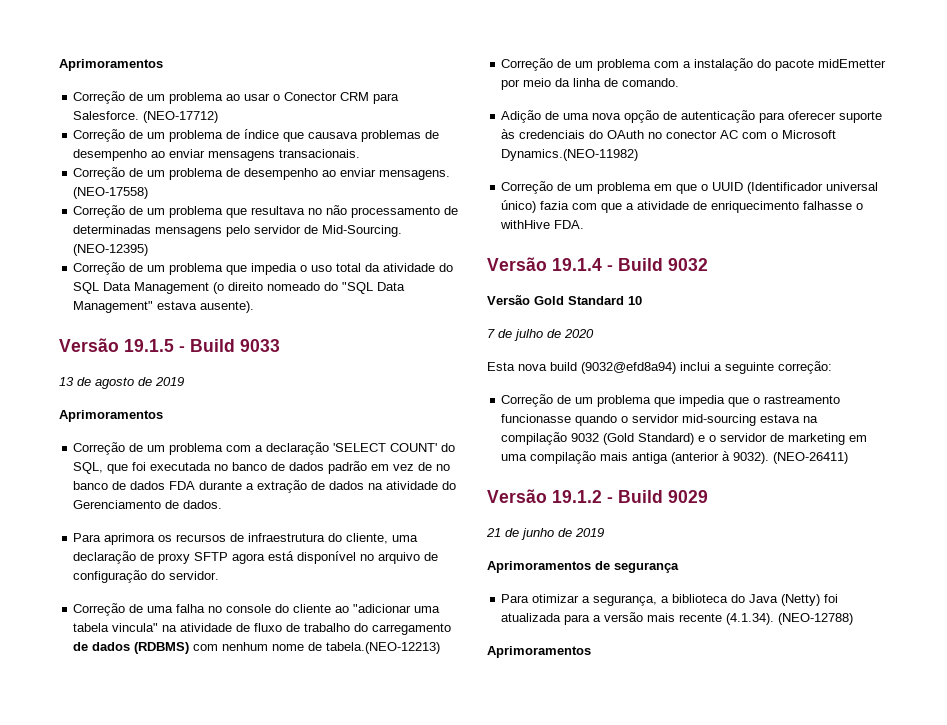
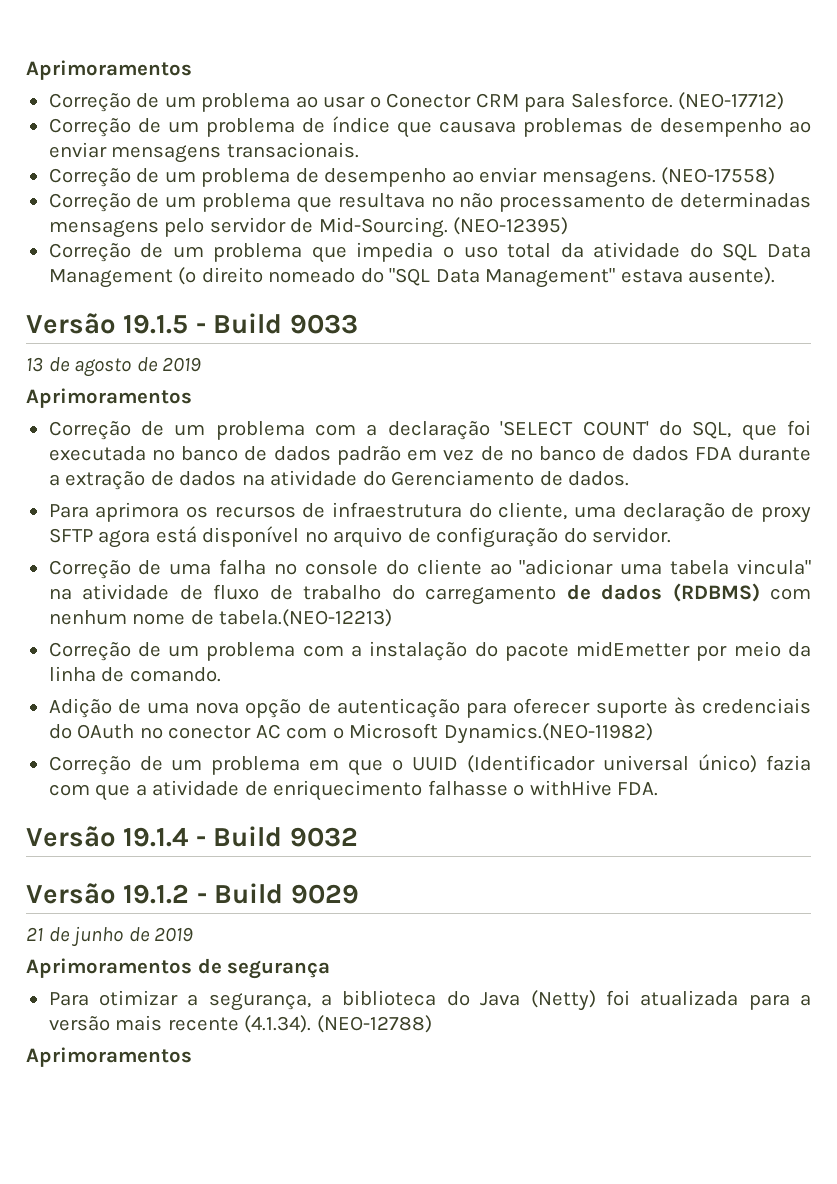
- Versão Gold Standard 10
- 7 de julho de 2020
- Esta nova build (9032@efd8a94) inclui a seguinte correção:
- Correção de um problema que impedia que o rastreamento funcionasse quando o servidor mid-sourcing estava na compilação 9032 (Gold Standard) e o servidor de marketing em uma compilação mais antiga (anterior à 9032). (NEO-26411)

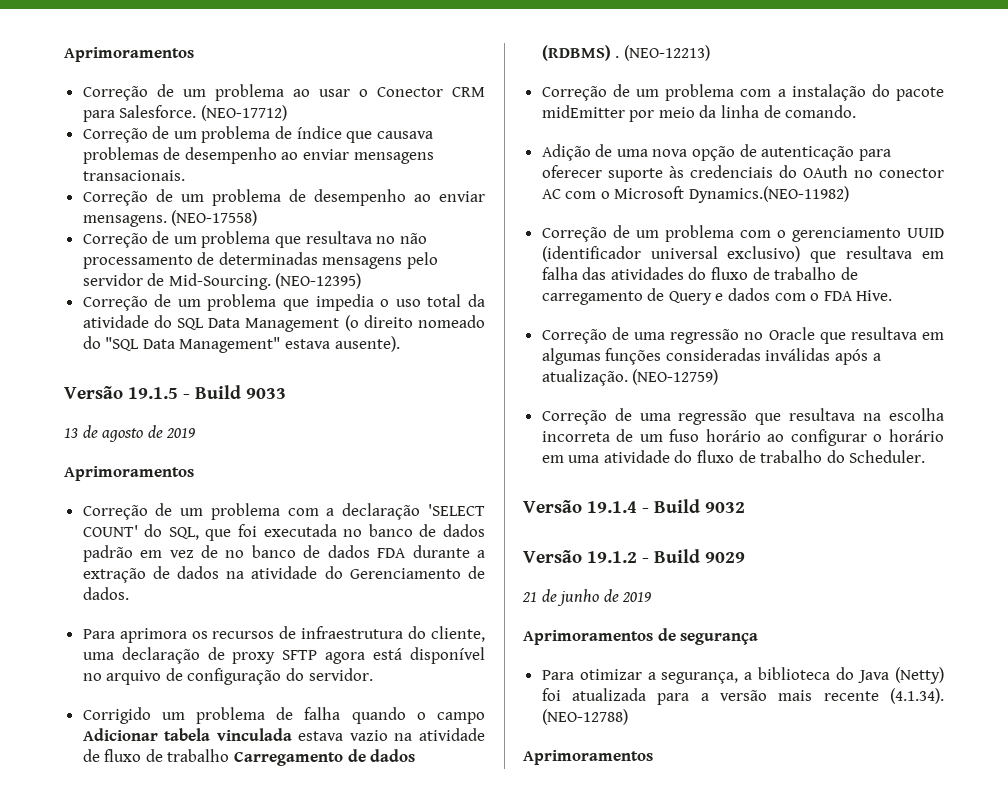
- Correção de uma falha no console do cliente ao "adicionar uma tabela vincula" na atividade de fluxo de trabalho do carregamento de dados (RDBMS) com nenhum nome de tabela.(NEO-12213)
+ Corrigido um problema de falha quando o campo Adicionar tabela vinculada estava vazio na atividade de fluxo de trabalho Carregamento de dados (RDBMS) . (NEO-12213)
- Correção de um problema com a instalação do pacote midEmetter por meio da linha de comando.
+ Correção de um problema com a instalação do pacote midEmitter por meio da linha de comando.
- Correção de um problema em que o UUID (Identificador universal único) fazia com que a atividade de enriquecimento falhasse o withHive FDA.
+ Correção de um problema com o gerenciamento UUID (identificador universal exclusivo) que resultava em falha das atividades do fluxo de trabalho de carregamento de Query e dados com o FDA Hive.
+ Correção de uma regressão no Oracle que resultava em algumas funções consideradas inválidas após a atualização. (NEO-12759)
+ Correção de uma regressão que resultava na escolha incorreta de um fuso horário ao configurar o horário em uma atividade do fluxo de trabalho do Scheduler.

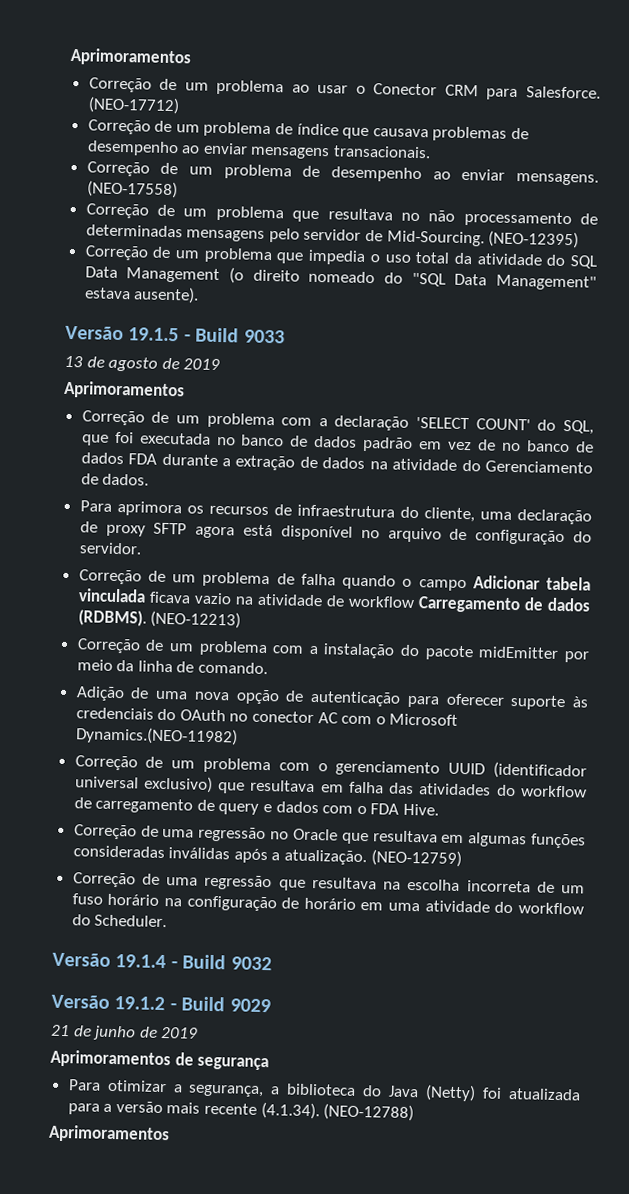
- Corrigido um problema de falha quando o campo Adicionar tabela vinculada estava vazio na atividade de fluxo de trabalho Carregamento de dados (RDBMS) .
+ Correção de um problema de falha quando o campo Adicionar tabela vinculada ficava vazio na atividade de workflow Carregamento de dados (RDBMS).
- Correção de um problema com o gerenciamento UUID (identificador universal exclusivo) que resultava em falha das atividades do fluxo de trabalho de carregamento de Query e dados com o FDA Hive.
+ Correção de um problema com o gerenciamento UUID (identificador universal exclusivo) que resultava em falha das atividades do workflow de carregamento de query e dados com o FDA Hive.
- Correção de uma regressão que resultava na escolha incorreta de um fuso horário ao configurar o horário em uma atividade do fluxo de trabalho do Scheduler.
+ Correção de uma regressão que resultava na escolha incorreta de um fuso horário na configuração de horário em uma atividade do workflow do Scheduler.

